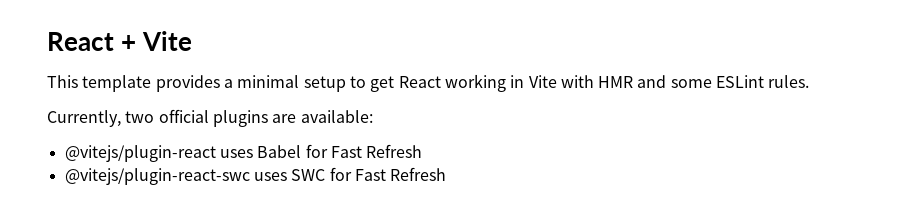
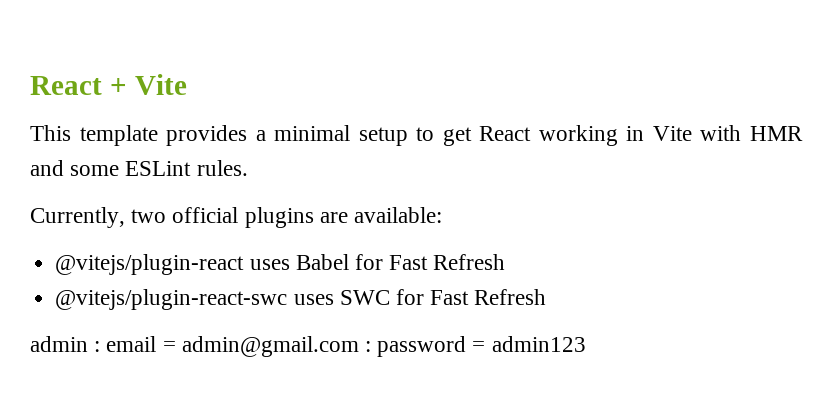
+ admin : email = admin@gmail.com : password = admin123

